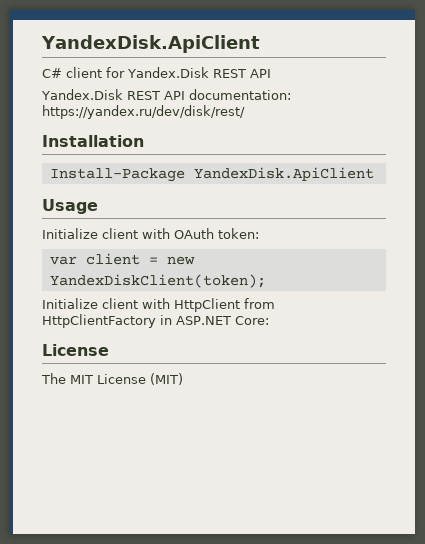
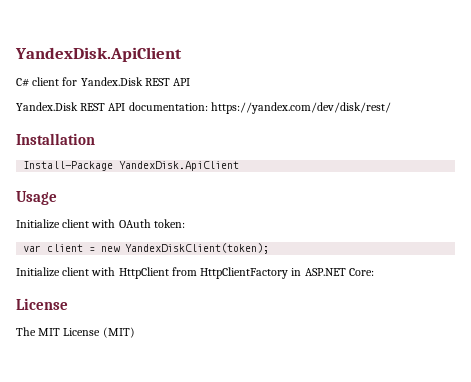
- Yandex.Disk REST API documentation: https://yandex.ru/dev/disk/rest/
+ Yandex.Disk REST API documentation: https://yandex.com/dev/disk/rest/

